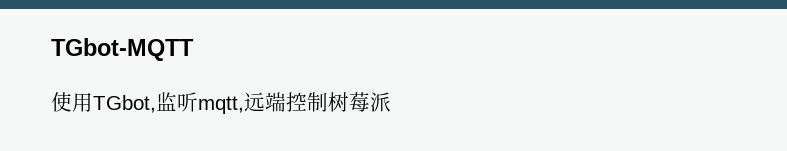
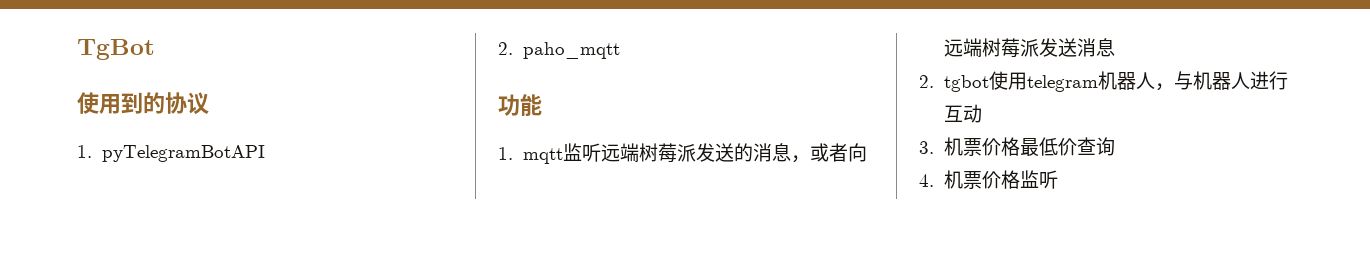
- TGbot-MQTT
- 使用TGbot,监听mqtt,远端控制树莓派
+ TgBot
+ 使用到的协议
+ 1. pyTelegramBotAPI
+ 2. paho_mqtt
+ 功能
+ 1. mqtt监听远端树莓派发送的消息，或者向远端树莓派发送消息
+ 2. tgbot使用telegram机器人，与机器人进行互动
+ 3.机票价格最低价查询
+ 4.机票价格监听

